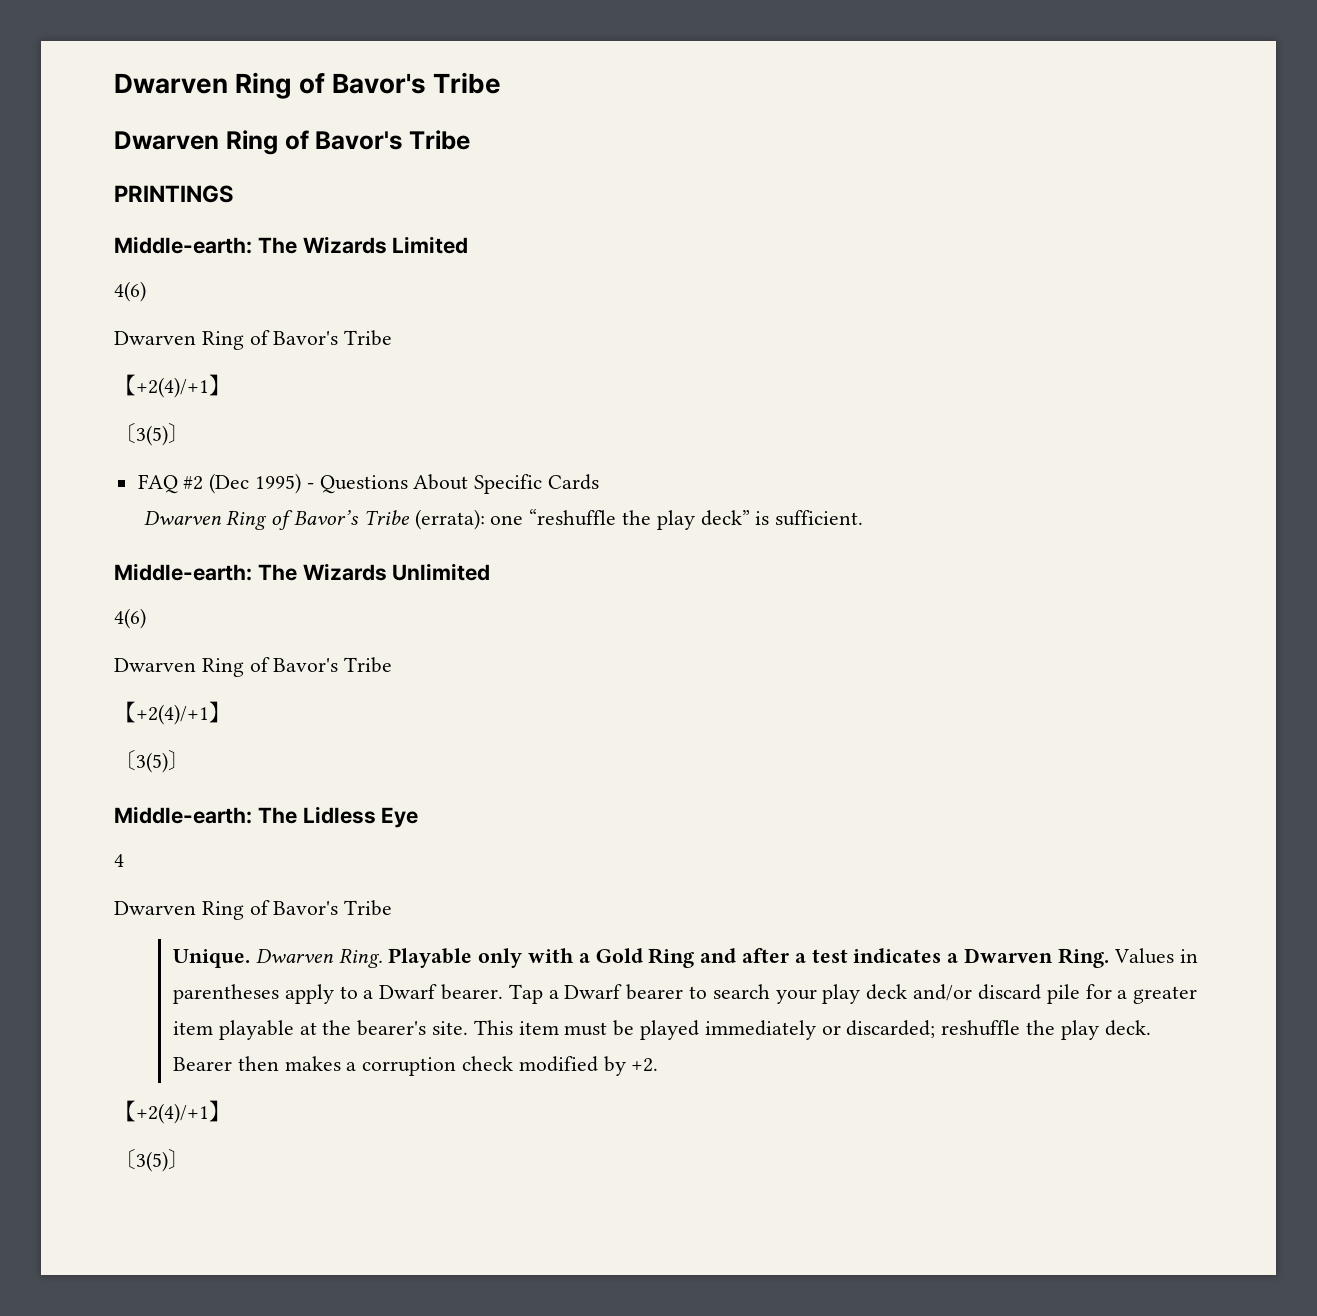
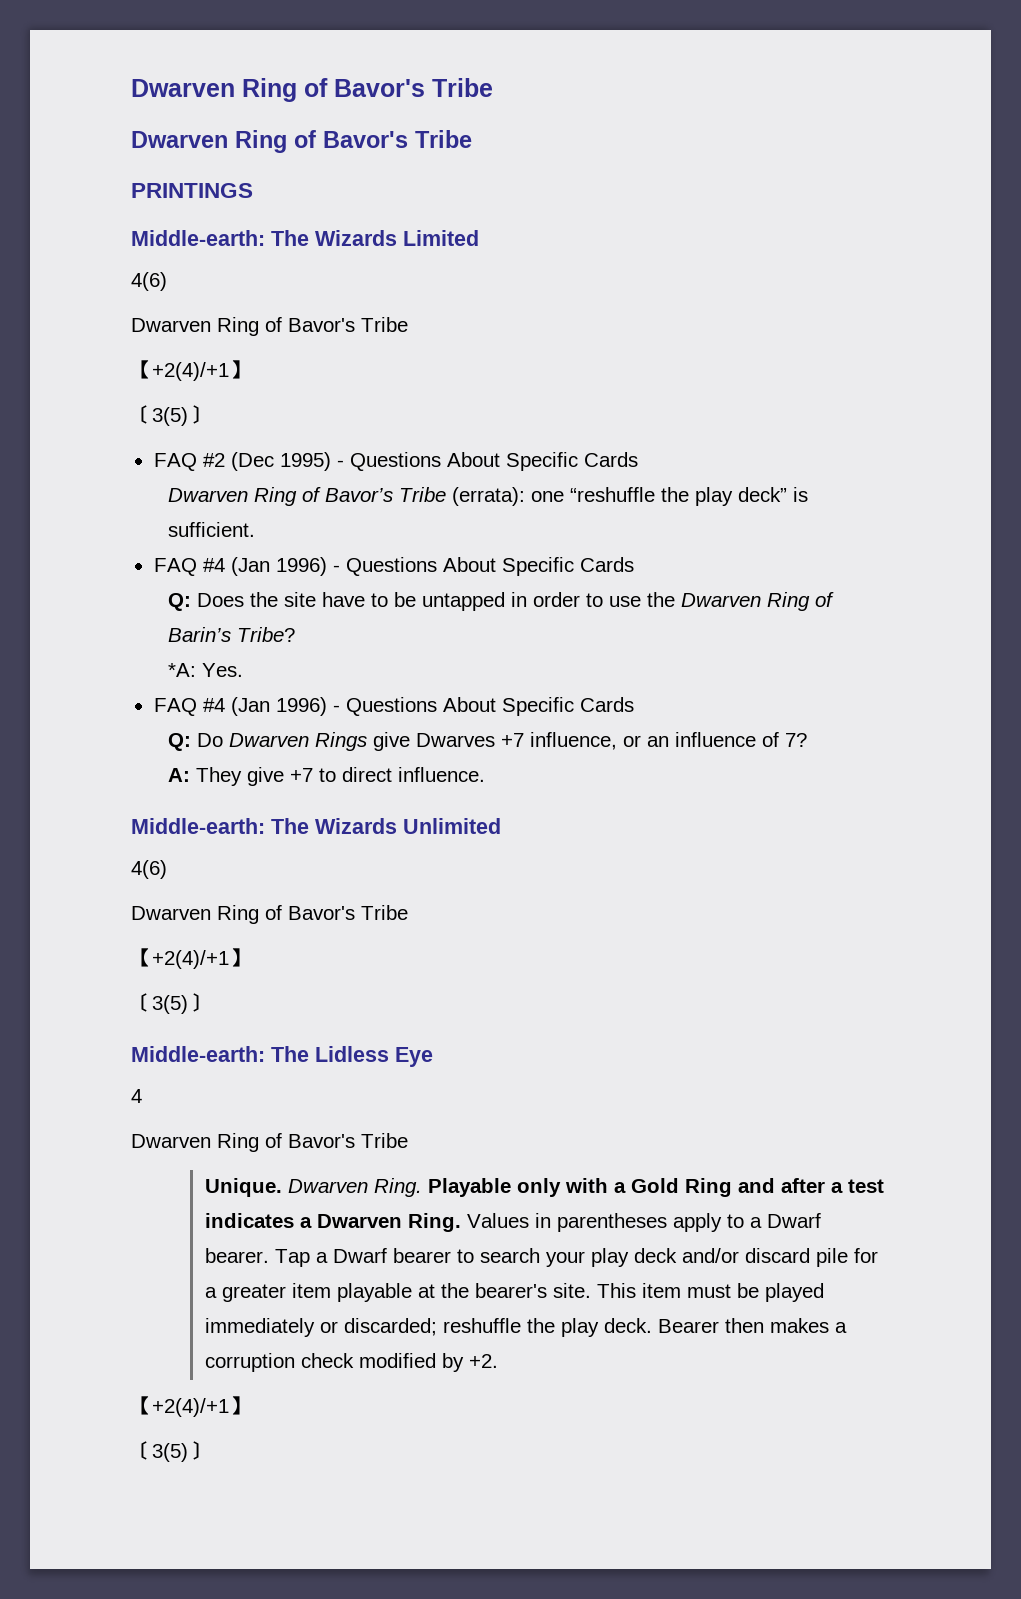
  Dwarven Ring of Bavor’s Tribe (errata): one “reshuffle the play deck” is sufficient.
+ FAQ #4 (Jan 1996) - Questions About Specific Cards
+ Q: Does the site have to be untapped in order to use the Dwarven Ring of Barin’s Tribe?
+ *A: Yes.
+ FAQ #4 (Jan 1996) - Questions About Specific Cards
+ Q: Do Dwarven Rings give Dwarves +7 influence, or an influence of 7?
+ A: They give +7 to direct influence.

